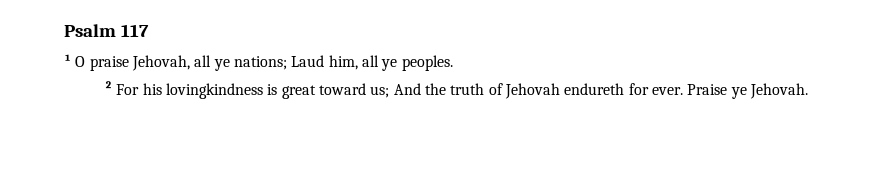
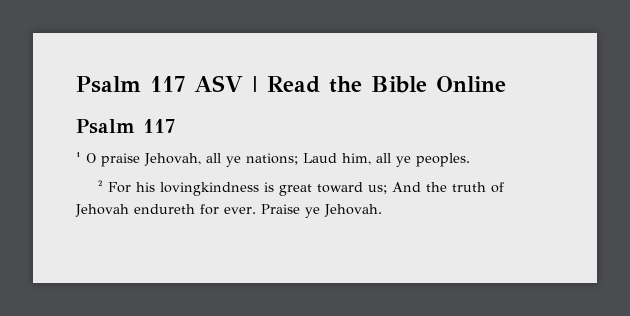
+ Psalm 117 ASV | Read the Bible Online

